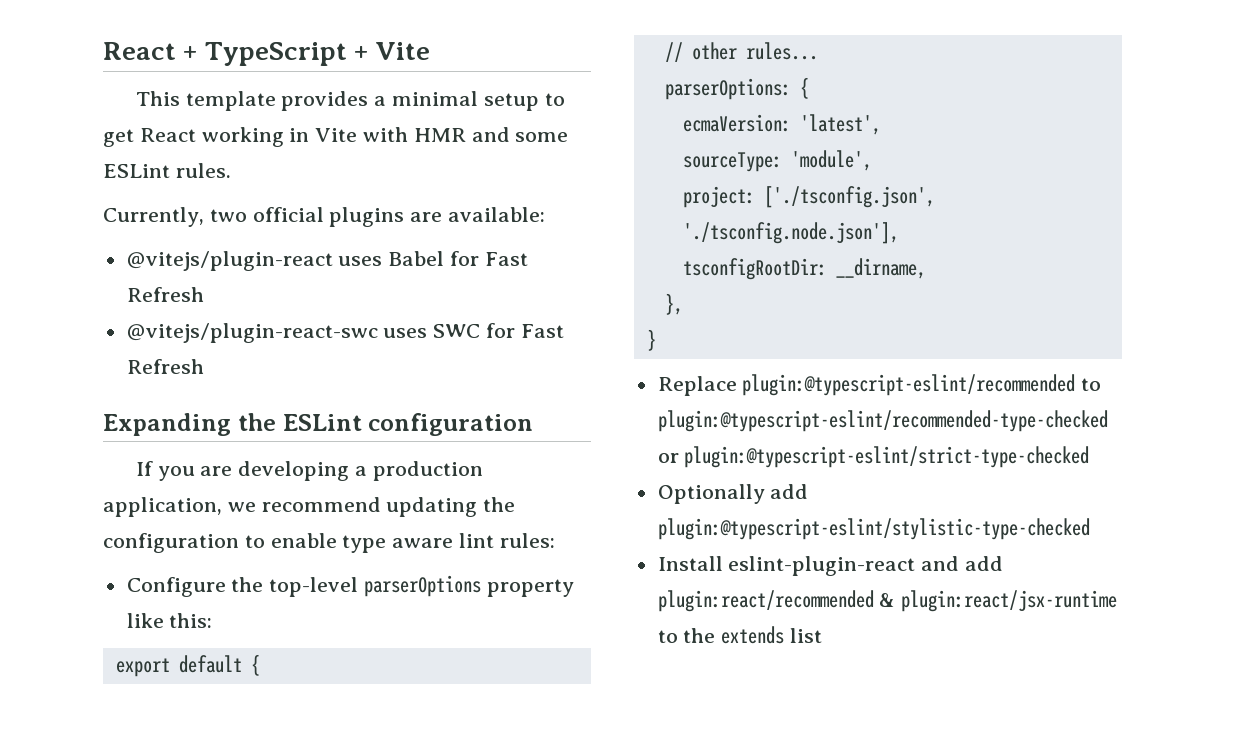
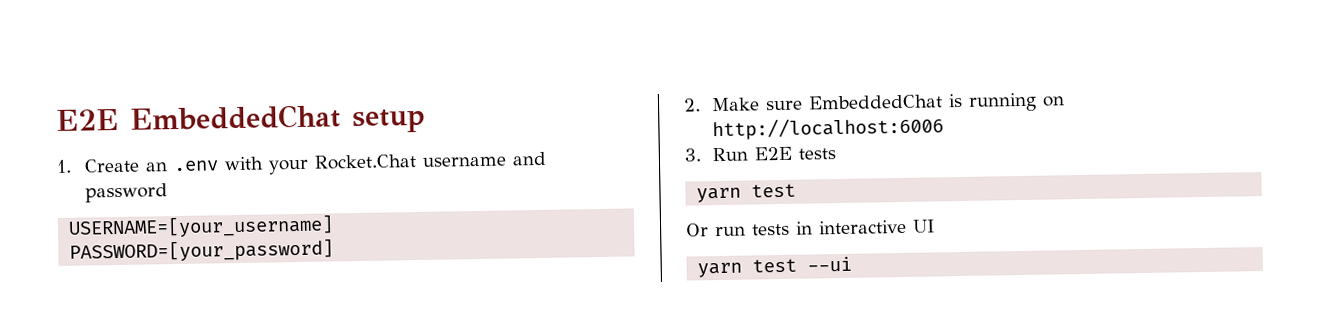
- React + TypeScript + Vite
- This template provides a minimal setup to get React working in Vite with HMR and some ESLint rules.
- Currently, two official plugins are available:
- @vitejs/plugin-react uses Babel for Fast Refresh
- @vitejs/plugin-react-swc uses SWC for Fast Refresh
- Expanding the ESLint configuration
- If you are developing a production application, we recommend updating the configuration to enable type aware lint rules:
- Configure the top-level parserOptions property like this:
- export default {
- // other rules...
- parserOptions: {
- ecmaVersion: 'latest',
- sourceType: 'module',
- project: ['./tsconfig.json', './tsconfig.node.json'],
- tsconfigRootDir: __dirname,
- },
- }
- Replace plugin:@typescript-eslint/recommended to plugin:@typescript-eslint/recommended-type-checked or plugin:@typescript-eslint/strict-type-checked
- Optionally add plugin:@typescript-eslint/stylistic-type-checked
- Install eslint-plugin-react and add plugin:react/recommended & plugin:react/jsx-runtime to the extends list
+ E2E EmbeddedChat setup
+ 1. Create an .env with your Rocket.Chat username and password
+ USERNAME=[your_username]
+ PASSWORD=[your_password]
+ 2. Make sure EmbeddedChat is running on http://localhost:6006
+ 3. Run E2E tests
+ yarn test
+ Or run tests in interactive UI
+ yarn test --ui

